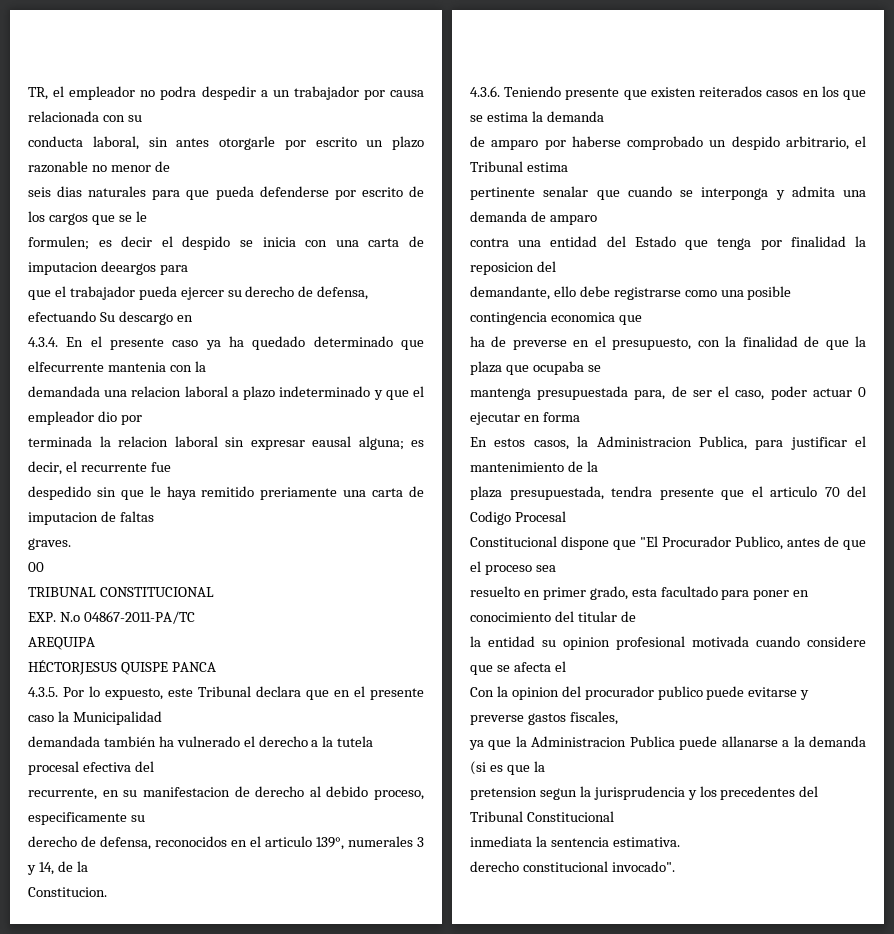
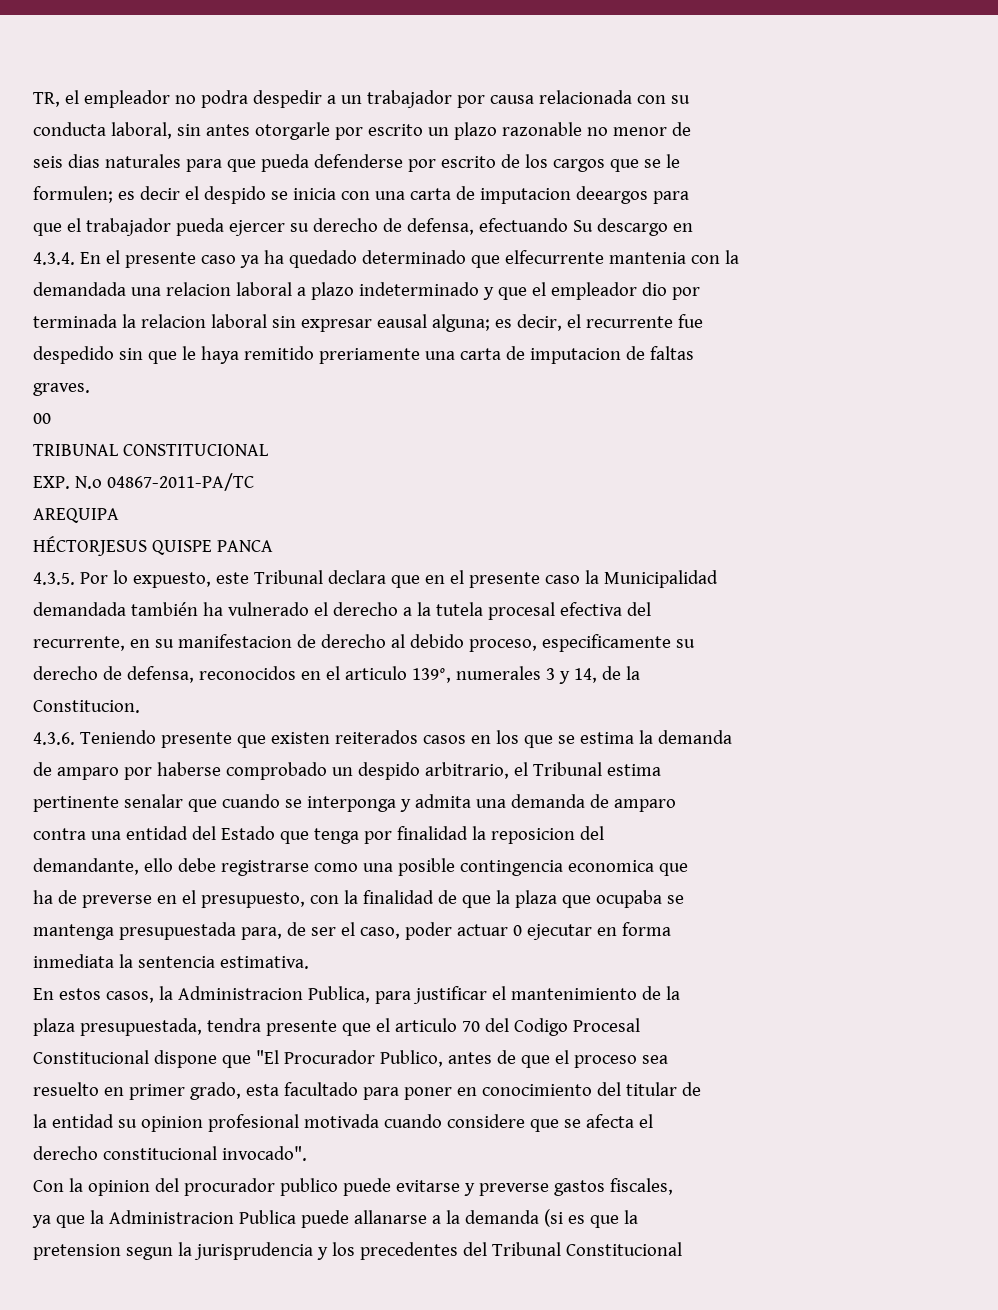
+ inmediata la sentencia estimativa.
+ derecho constitucional invocado".
- inmediata la sentencia estimativa.
- derecho constitucional invocado".

